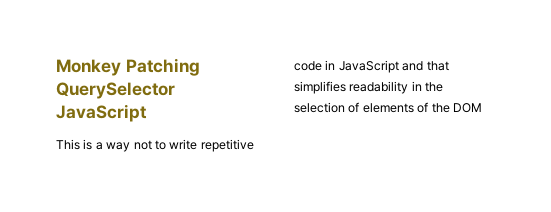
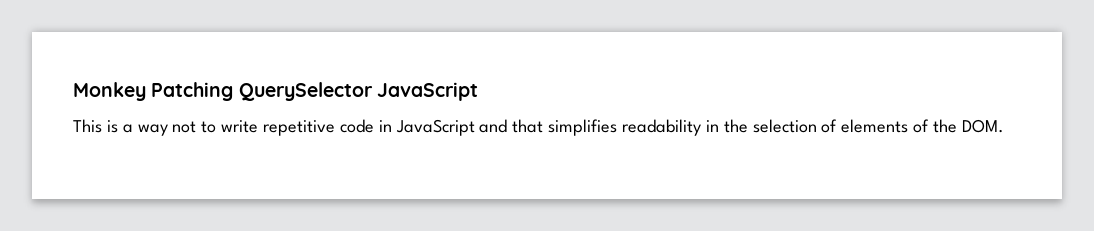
- This is a way not to write repetitive code in JavaScript and that simplifies readability in the selection of elements of the DOM
+ This is a way not to write repetitive code in JavaScript and that simplifies readability in the selection of elements of the DOM.

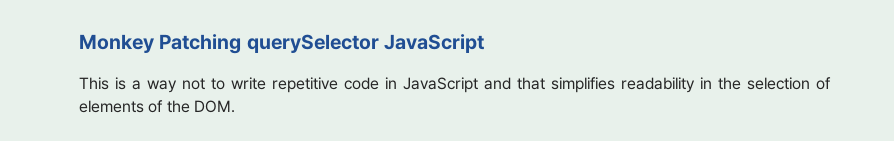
- Monkey Patching QuerySelector JavaScript
+ Monkey Patching querySelector JavaScript

